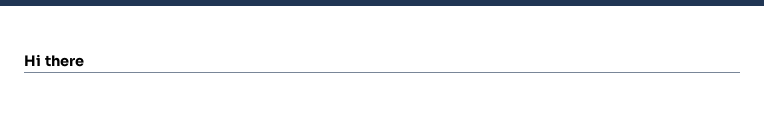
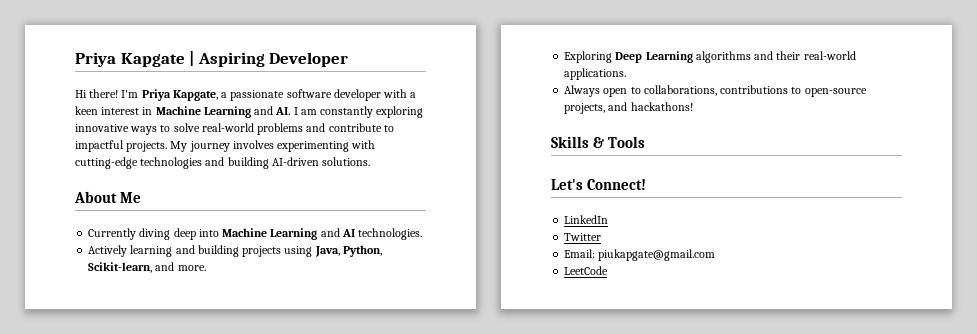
- Hi there
+ Priya Kapgate | Aspiring Developer
+ Hi there! I'm Priya Kapgate, a passionate software developer with a keen interest in Machine Learning and AI. I am constantly exploring innovative ways to solve real-world problems and contribute to impactful projects. My journey involves experimenting with cutting-edge technologies and building AI-driven solutions.
+ About Me
+ Currently diving deep into Machine Learning and AI technologies.
+ Actively learning and building projects using Java, Python, Scikit-learn, and more.
+ Exploring Deep Learning algorithms and their real-world applications.
+ Always open to collaborations, contributions to open-source projects, and hackathons!
+ Skills & Tools
+ Let's Connect!
+ LinkedIn
+ Twitter
+ Email: piukapgate@gmail.com
+ LeetCode

